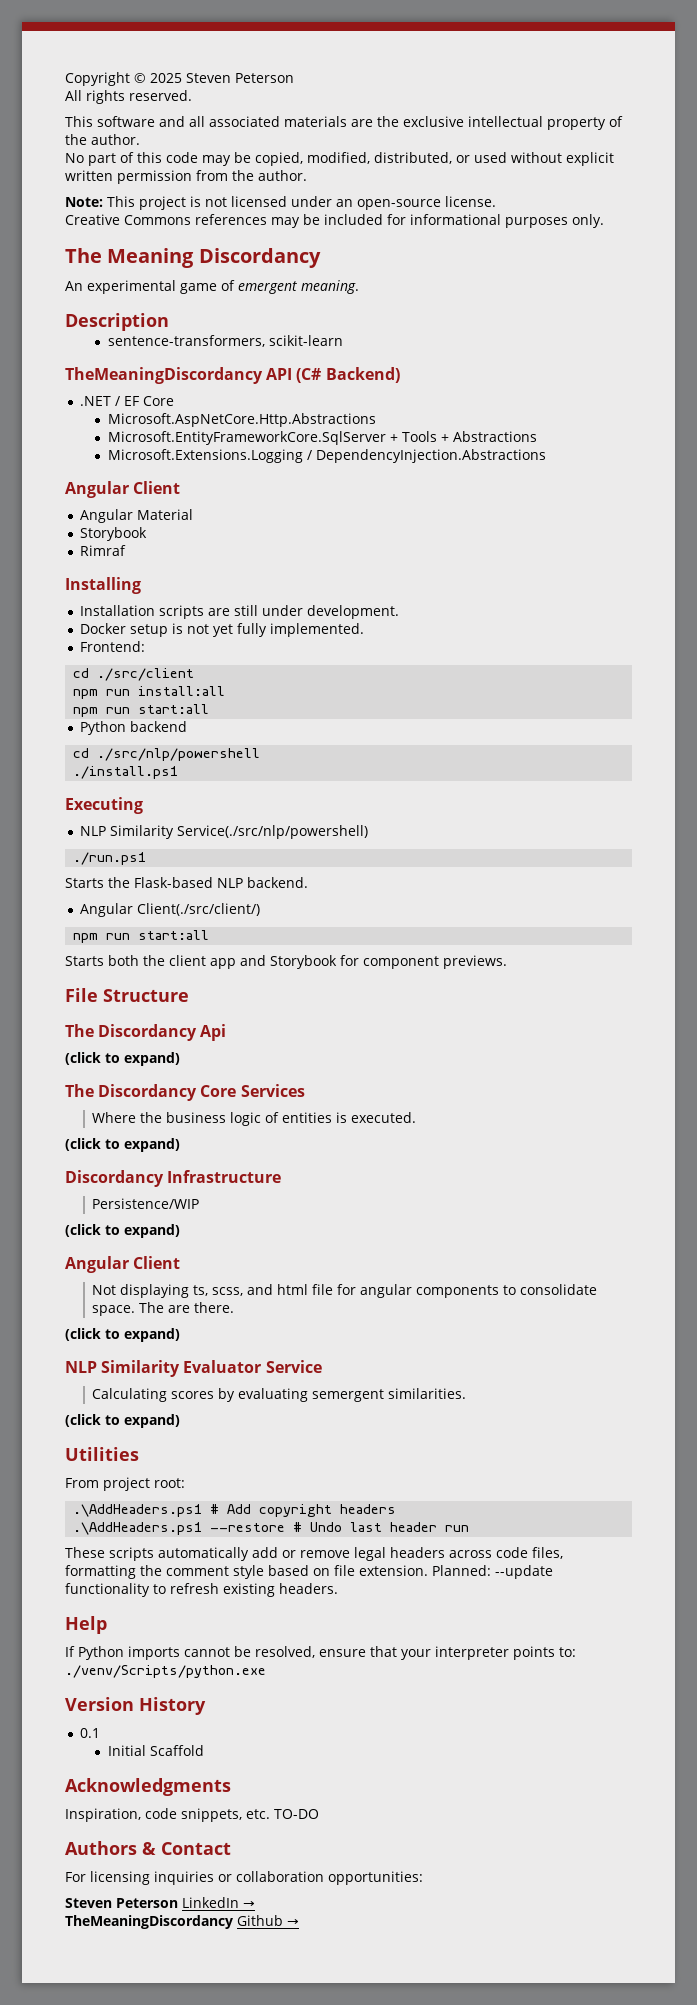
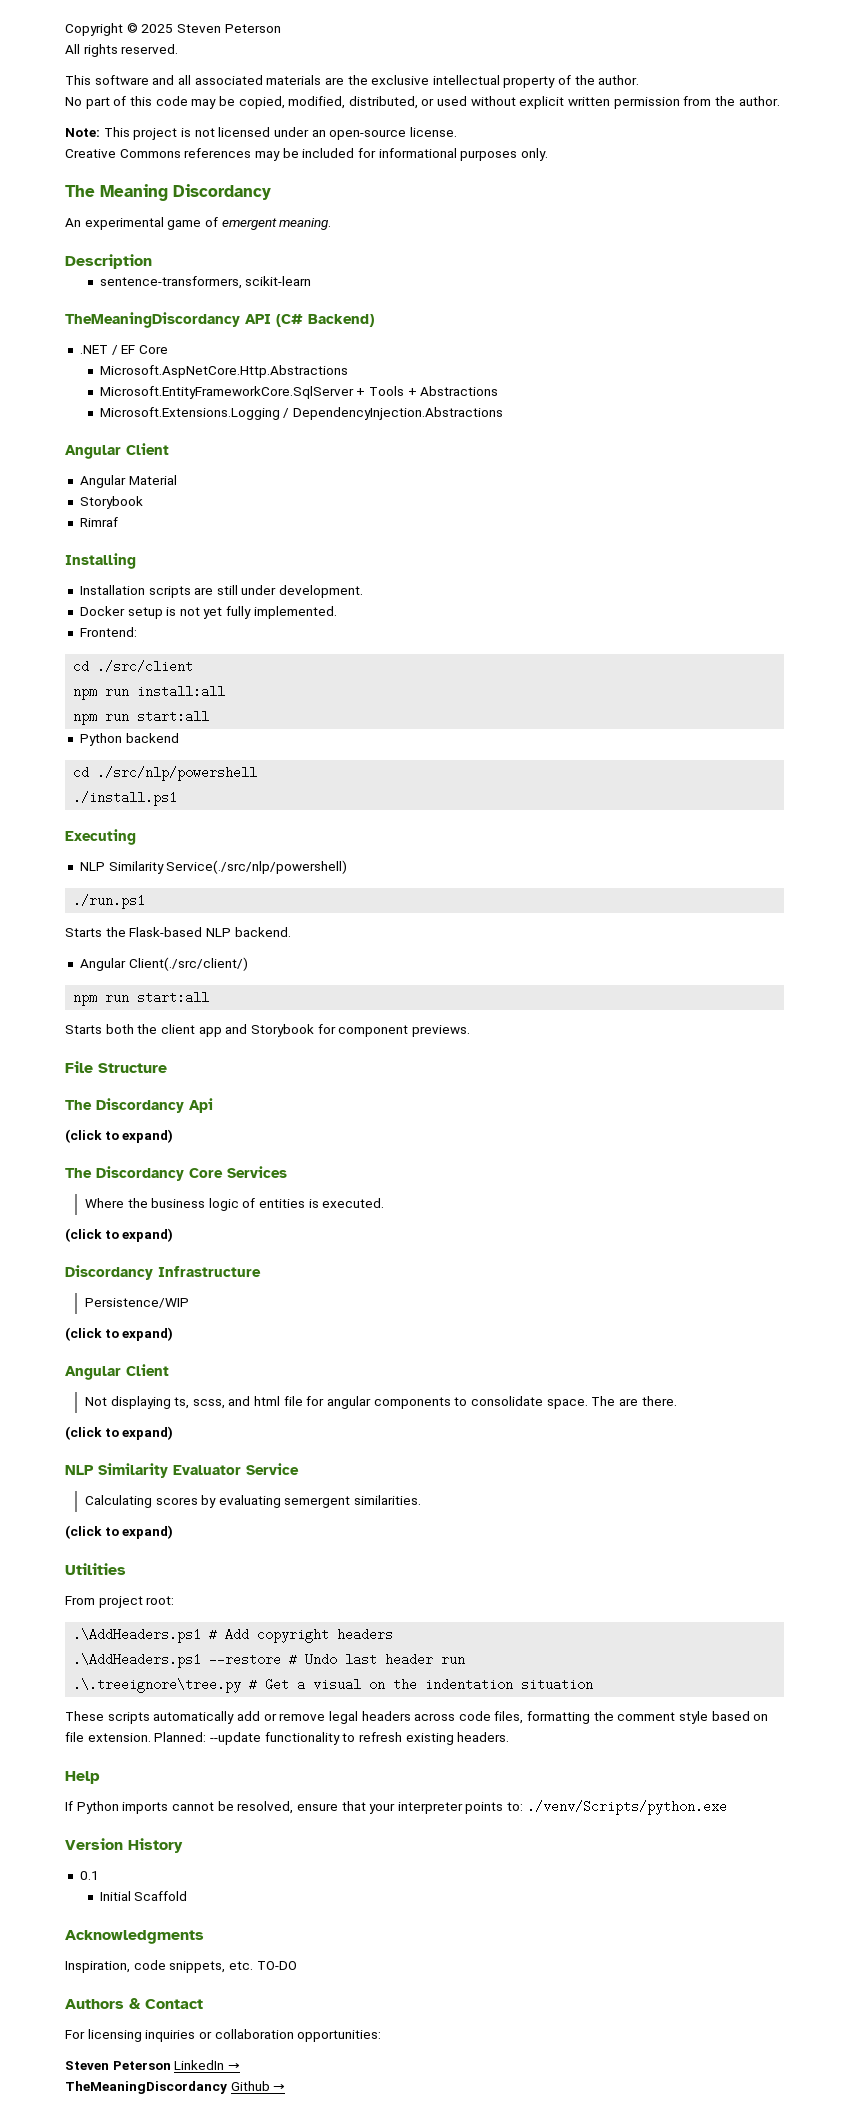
+ .\.treeignore\tree.py # Get a visual on the indentation situation

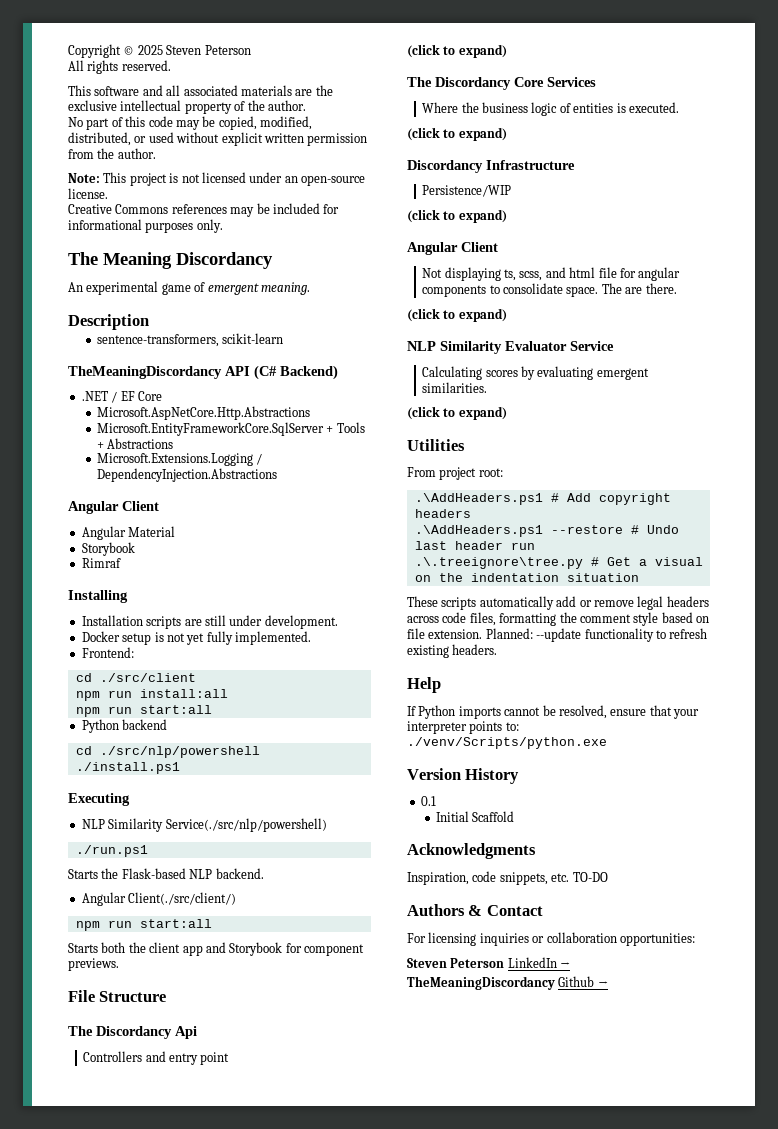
+ Controllers and entry point
- Calculating scores by evaluating semergent similarities.
+ Calculating scores by evaluating emergent similarities.

